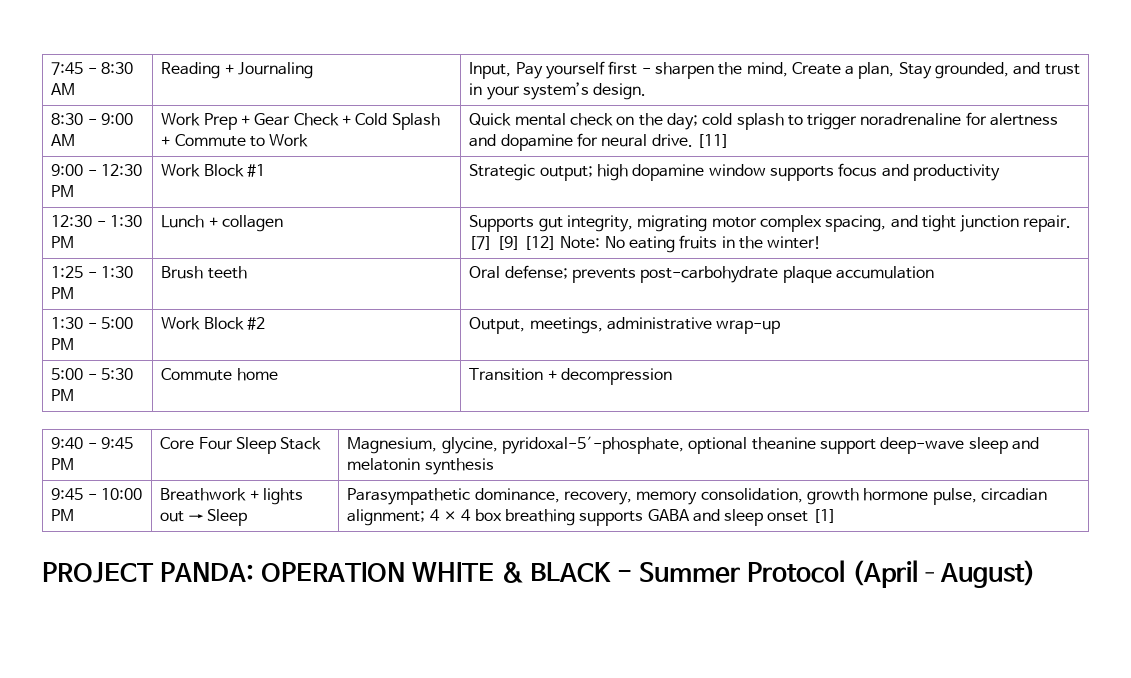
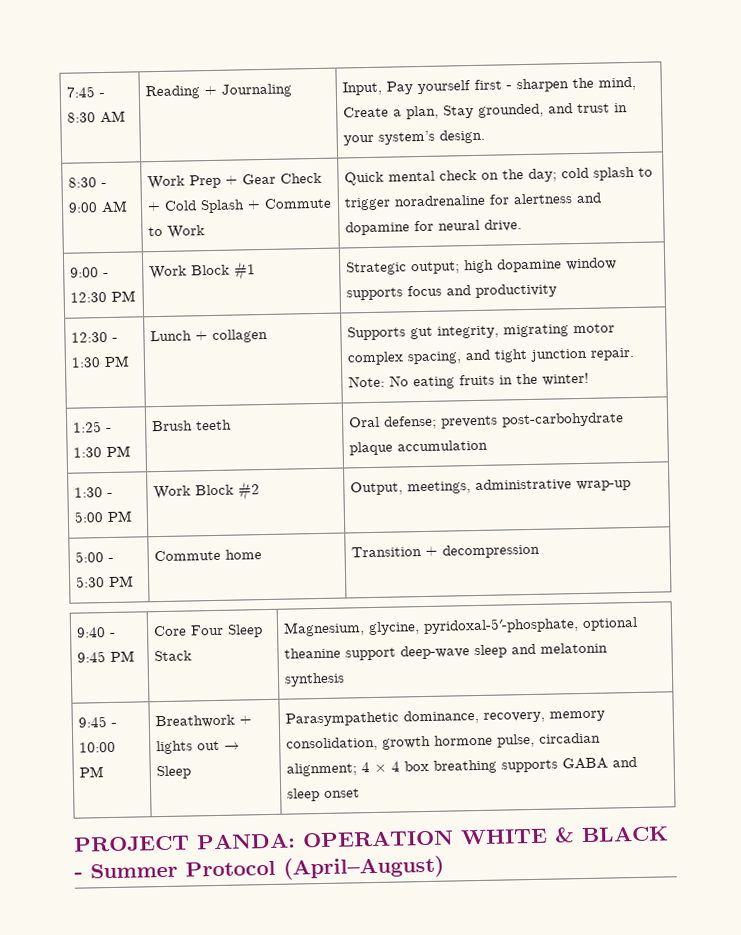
- 8:30 - 9:00 AM | Work Prep + Gear Check + Cold Splash + Commute to Work | Quick mental check on the day; cold splash to trigger noradrenaline for alertness and dopamine for neural drive. [11]
+ 8:30 - 9:00 AM | Work Prep + Gear Check + Cold Splash + Commute to Work | Quick mental check on the day; cold splash to trigger noradrenaline for alertness and dopamine for neural drive.
- 12:30 - 1:30 PM | Lunch + collagen | Supports gut integrity, migrating motor complex spacing, and tight junction repair. [7] [9] [12] Note: No eating fruits in the winter!
+ 12:30 - 1:30 PM | Lunch + collagen | Supports gut integrity, migrating motor complex spacing, and tight junction repair. Note: No eating fruits in the winter!
- 9:45 - 10:00 PM | Breathwork + lights out → Sleep | Parasympathetic dominance, recovery, memory consolidation, growth hormone pulse, circadian alignment; 4 × 4 box breathing supports GABA and sleep onset [1]
+ 9:45 - 10:00 PM | Breathwork + lights out → Sleep | Parasympathetic dominance, recovery, memory consolidation, growth hormone pulse, circadian alignment; 4 × 4 box breathing supports GABA and sleep onset

